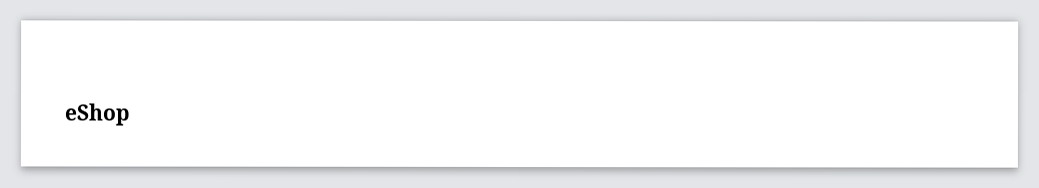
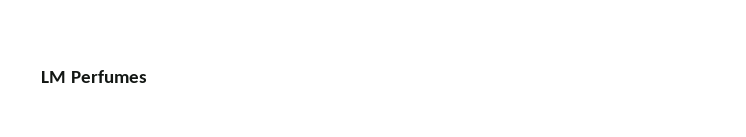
- eShop
+ LM Perfumes

